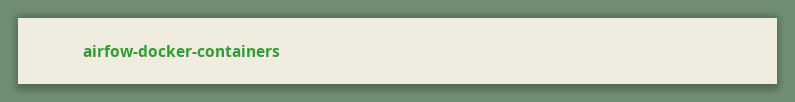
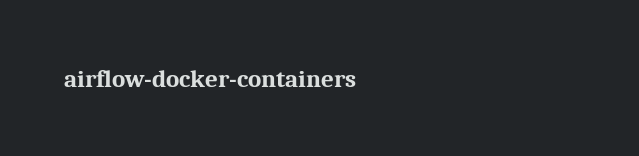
- airfow-docker-containers
+ airflow-docker-containers

